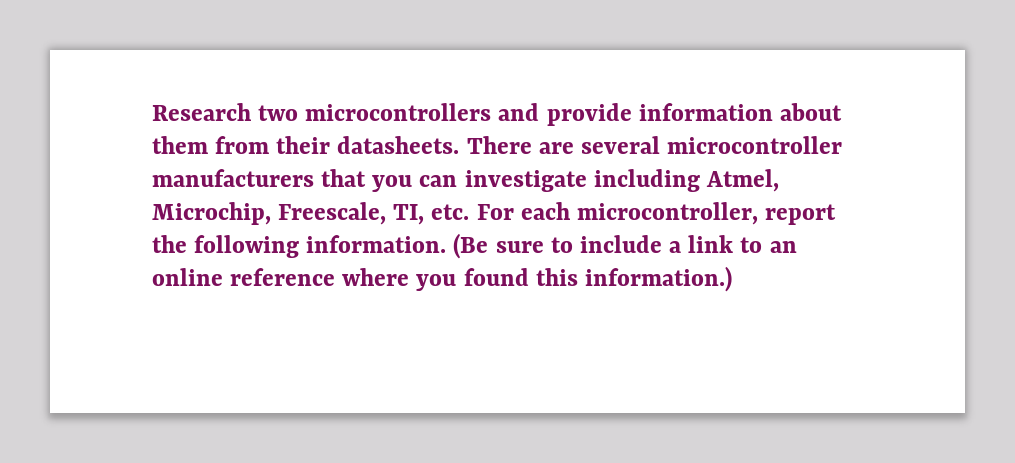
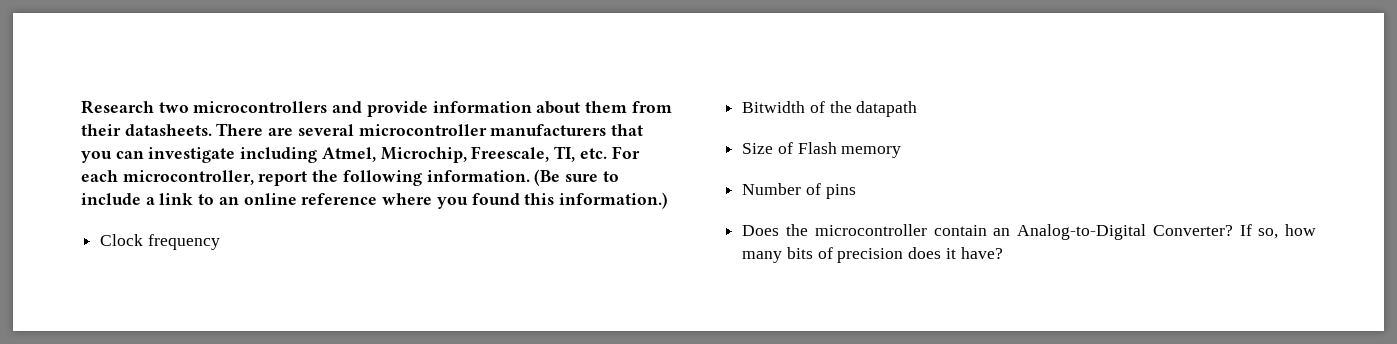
+ Clock frequency
+ Bitwidth of the datapath
+ Size of Flash memory
+ Number of pins
+ Does the microcontroller contain an Analog-to-Digital Converter? If so, how many bits of precision does it have?

